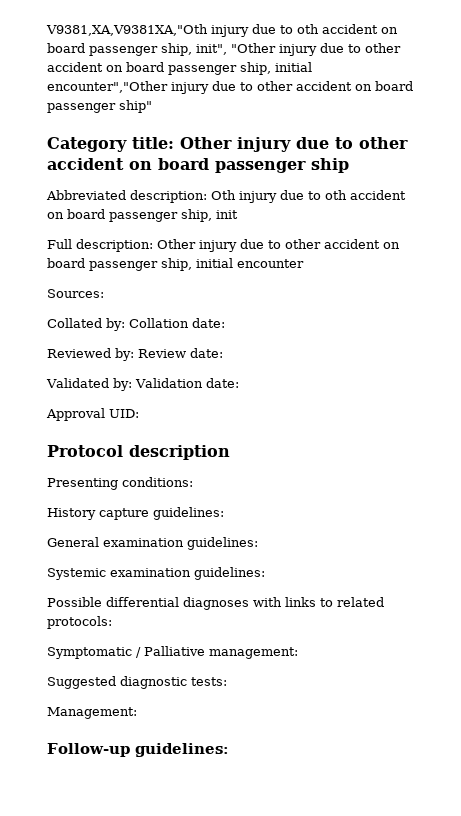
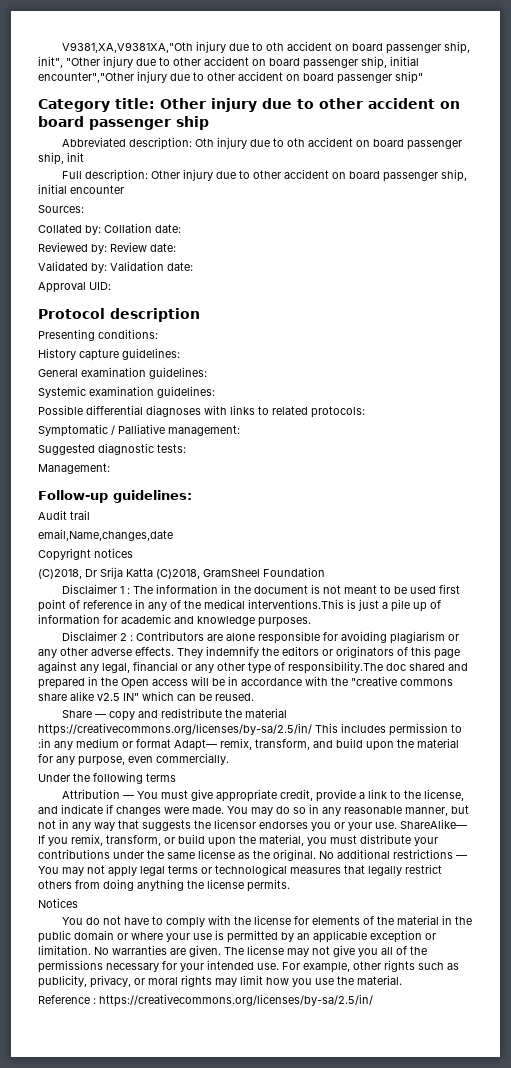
+ Audit trail
+ email,Name,changes,date
+ Copyright notices
+ (C)2018, Dr Srija Katta (C)2018, GramSheel Foundation
+ Disclaimer 1 : The information in the document is not meant to be used first point of reference in any of the medical interventions.This is just a pile up of information for academic and knowledge purposes.
+ Disclaimer 2 : Contributors are alone responsible for avoiding plagiarism or any other adverse effects. They indemnify the editors or originators of this page against any legal, financial or any other type of responsibility.The doc shared and prepared in the Open access will be in accordance with the "creative commons share alike v2.5 IN" which can be reused.
+ Share — copy and redistribute the material https://creativecommons.org/licenses/by-sa/2.5/in/ This includes permission to :in any medium or format Adapt— remix, transform, and build upon the material for any purpose, even commercially.
+ Under the following terms
+ Attribution — You must give appropriate credit, provide a link to the license, and indicate if changes were made. You may do so in any reasonable manner, but not in any way that suggests the licensor endorses you or your use. ShareAlike— If you remix, transform, or build upon the material, you must distribute your contributions under the same license as the original. No additional restrictions — You may not apply legal terms or technological measures that legally restrict others from doing anything the license permits.
+ Notices
+ You do not have to comply with the license for elements of the material in the public domain or where your use is permitted by an applicable exception or limitation. No warranties are given. The license may not give you all of the permissions necessary for your intended use. For example, other rights such as publicity, privacy, or moral rights may limit how you use the material.
+ Reference : https://creativecommons.org/licenses/by-sa/2.5/in/

